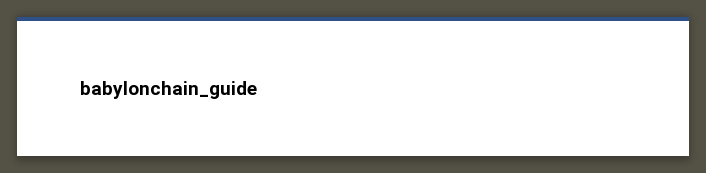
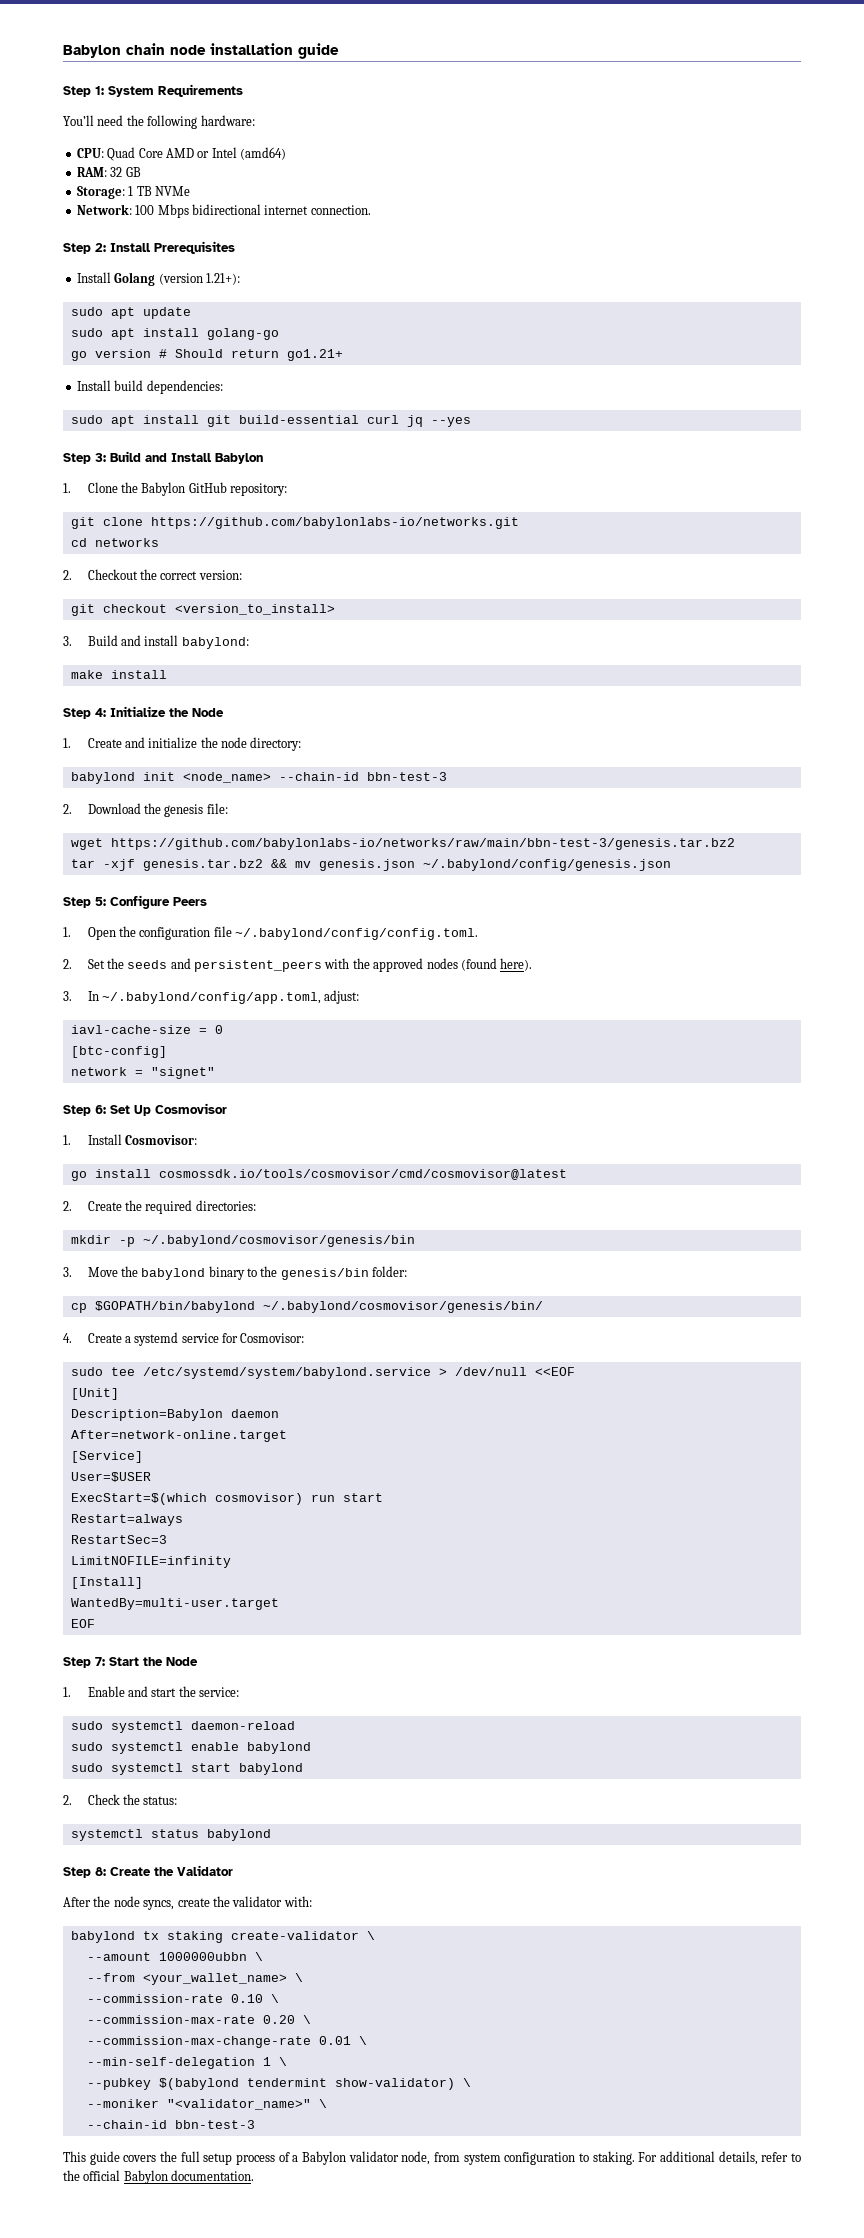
- babylonchain_guide
+ Babylon chain node installation guide
+ Step 1: System Requirements
+ You’ll need the following hardware:
+ CPU: Quad Core AMD or Intel (amd64)
+ RAM: 32 GB
+ Storage: 1 TB NVMe
+ Network: 100 Mbps bidirectional internet connection.
+ Step 2: Install Prerequisites
+ Install Golang (version 1.21+):
+ sudo apt update
+ sudo apt install golang-go
+ go version # Should return go1.21+
+ Install build dependencies:
+ sudo apt install git build-essential curl jq --yes
+ Step 3: Build and Install Babylon
+ 1. Clone the Babylon GitHub repository:
+ git clone https://github.com/babylonlabs-io/networks.git
+ cd networks
+ 2. Checkout the correct version:
+ git checkout <version_to_install>
+ 3. Build and install babylond:
+ make install
+ Step 4: Initialize the Node
+ 1. Create and initialize the node directory:
+ babylond init <node_name> --chain-id bbn-test-3
+ 2. Download the genesis file:
+ wget https://github.com/babylonlabs-io/networks/raw/main/bbn-test-3/genesis.tar.bz2
+ tar -xjf genesis.tar.bz2 && mv genesis.json ~/.babylond/config/genesis.json
+ Step 5: Configure Peers
+ 1. Open the configuration file ~/.babylond/config/config.toml.
+ 2. Set the seeds and persistent_peers with the approved nodes (found here).
+ 3. In ~/.babylond/config/app.toml, adjust:
+ iavl-cache-size = 0
+ [btc-config]
+ network = "signet"
+ Step 6: Set Up Cosmovisor
+ 1. Install Cosmovisor:
+ go install cosmossdk.io/tools/cosmovisor/cmd/cosmovisor@latest
+ 2. Create the required directories:
+ mkdir -p ~/.babylond/cosmovisor/genesis/bin
+ 3. Move the babylond binary to the genesis/bin folder:
+ cp $GOPATH/bin/babylond ~/.babylond/cosmovisor/genesis/bin/
+ 4. Create a systemd service for Cosmovisor:
+ sudo tee /etc/systemd/system/babylond.service > /dev/null <<EOF
+ [Unit]
+ Description=Babylon daemon
+ After=network-online.target
+ [Service]
+ User=$USER
+ ExecStart=$(which cosmovisor) run start
+ Restart=always
+ RestartSec=3
+ LimitNOFILE=infinity
+ [Install]
+ WantedBy=multi-user.target
+ EOF
+ Step 7: Start the Node
+ 1. Enable and start the service:
+ sudo systemctl daemon-reload
+ sudo systemctl enable babylond
+ sudo systemctl start babylond
+ 2. Check the status:
+ systemctl status babylond
+ Step 8: Create the Validator
+ After the node syncs, create the validator with:
+ babylond tx staking create-validator \
+ --amount 1000000ubbn \
+ --from <your_wallet_name> \
+ --commission-rate 0.10 \
+ --commission-max-rate 0.20 \
+ --commission-max-change-rate 0.01 \
+ --min-self-delegation 1 \
+ --pubkey $(babylond tendermint show-validator) \
+ --moniker "<validator_name>" \
+ --chain-id bbn-test-3
+ This guide covers the full setup process of a Babylon validator node, from system configuration to staking. For additional details, refer to the official Babylon documentation.

